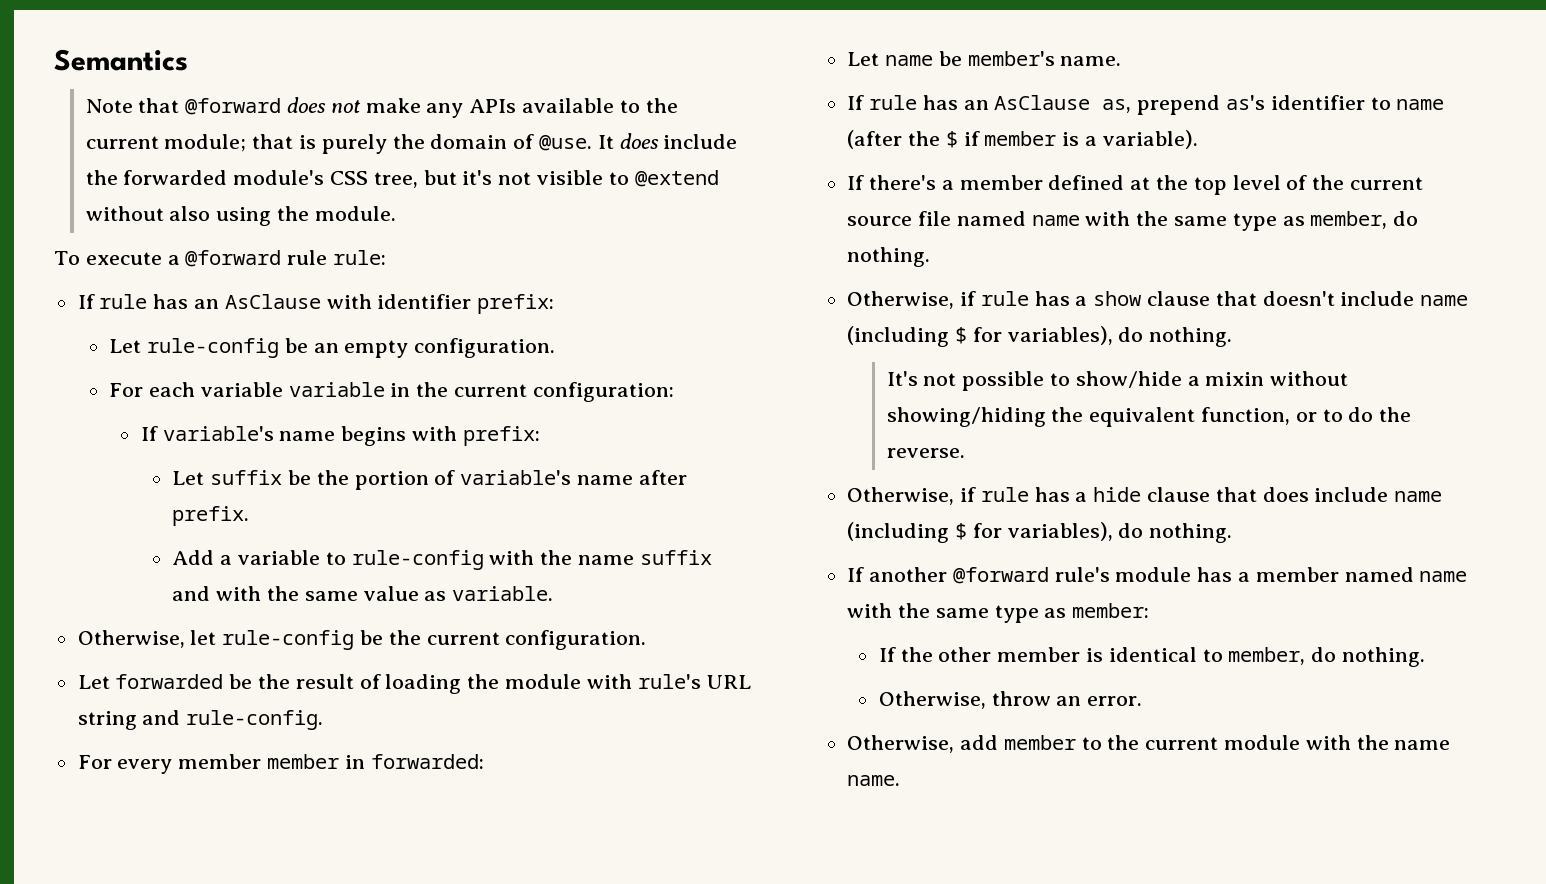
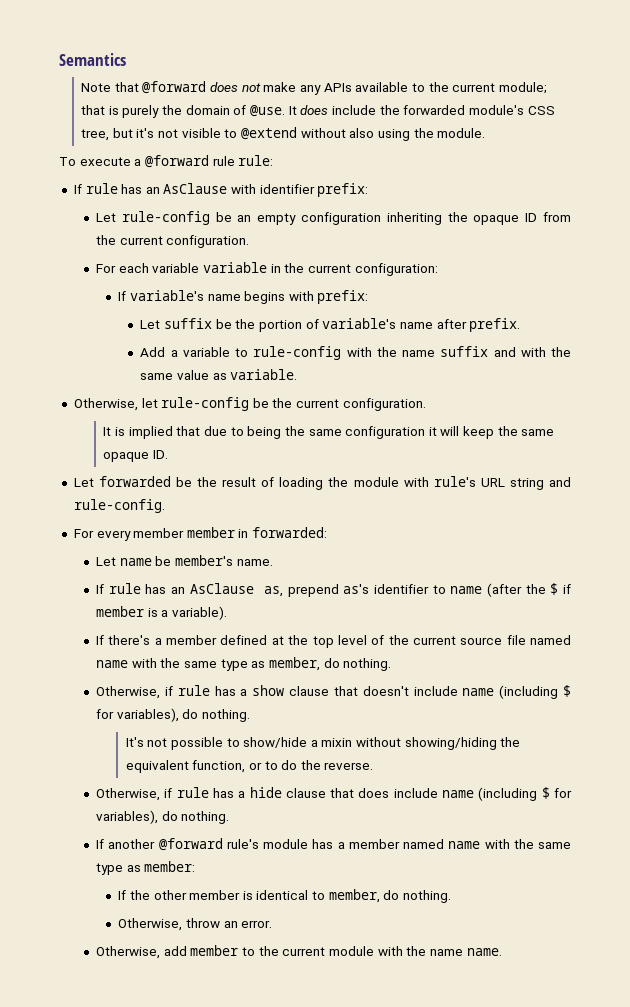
- Let rule-config be an empty configuration.
+ Let rule-config be an empty configuration inheriting the opaque ID from the current configuration.
+ It is implied that due to being the same configuration it will keep the same opaque ID.

